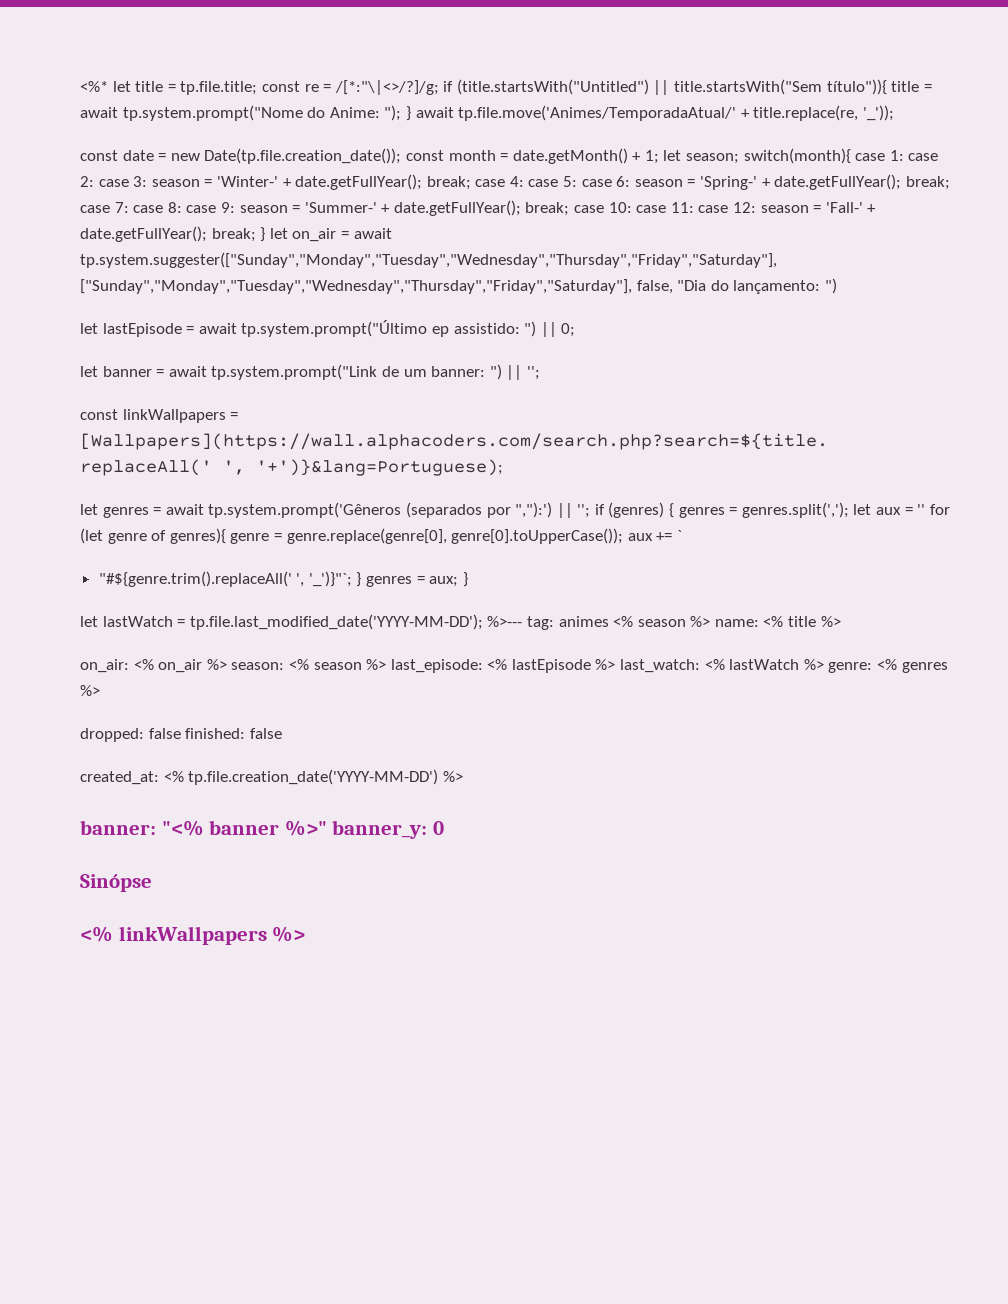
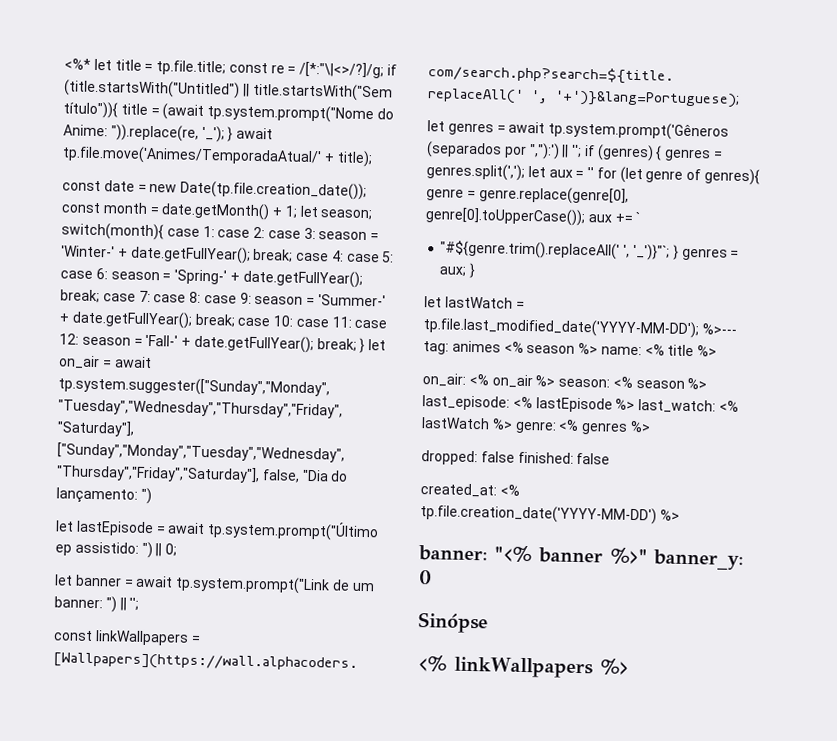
- <%* let title = tp.file.title; const re = /[*:"\|<>/?]/g; if (title.startsWith("Untitled") || title.startsWith("Sem título")){ title = await tp.system.prompt("Nome do Anime: "); } await tp.file.move('Animes/TemporadaAtual/' + title.replace(re, '_'));
+ <%* let title = tp.file.title; const re = /[*:"\|<>/?]/g; if (title.startsWith("Untitled") || title.startsWith("Sem título")){ title = (await tp.system.prompt("Nome do Anime: ")).replace(re, '_'); } await tp.file.move('Animes/TemporadaAtual/' + title);

